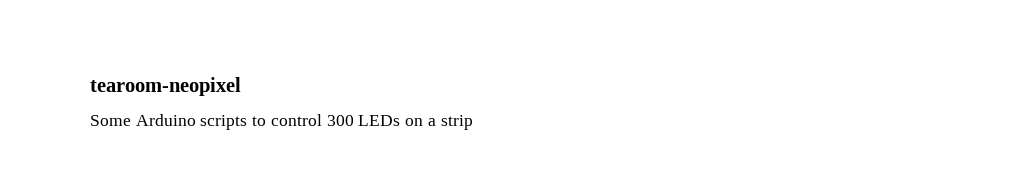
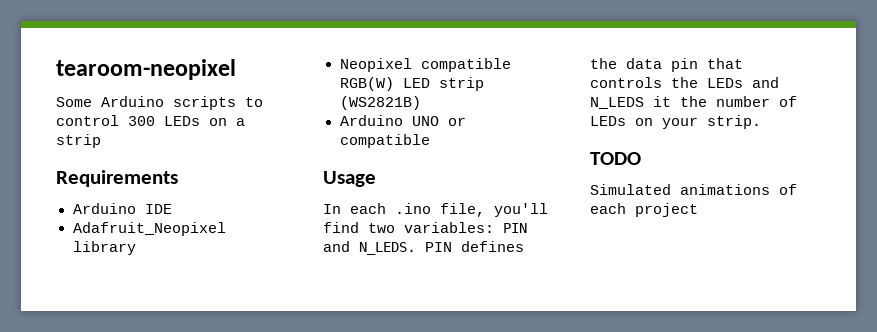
+ Requirements
+ Arduino IDE
+ Adafruit_Neopixel library
+ Neopixel compatible RGB(W) LED strip (WS2821B)
+ Arduino UNO or compatible
+ Usage
+ In each .ino file, you'll find two variables: PIN and N_LEDS. PIN defines the data pin that controls the LEDs and N_LEDS it the number of LEDs on your strip.
+ TODO
+ Simulated animations of each project

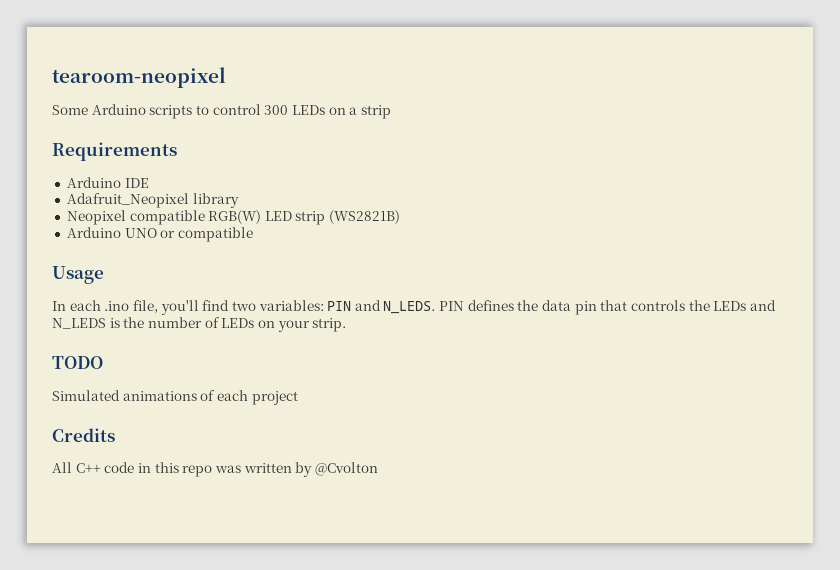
- PIN defines the data pin that controls the LEDs and N_LEDS it the number of LEDs on your strip.
+ PIN defines the data pin that controls the LEDs and N_LEDS is the number of LEDs on your strip.
+ Credits
+ All C++ code in this repo was written by @Cvolton

